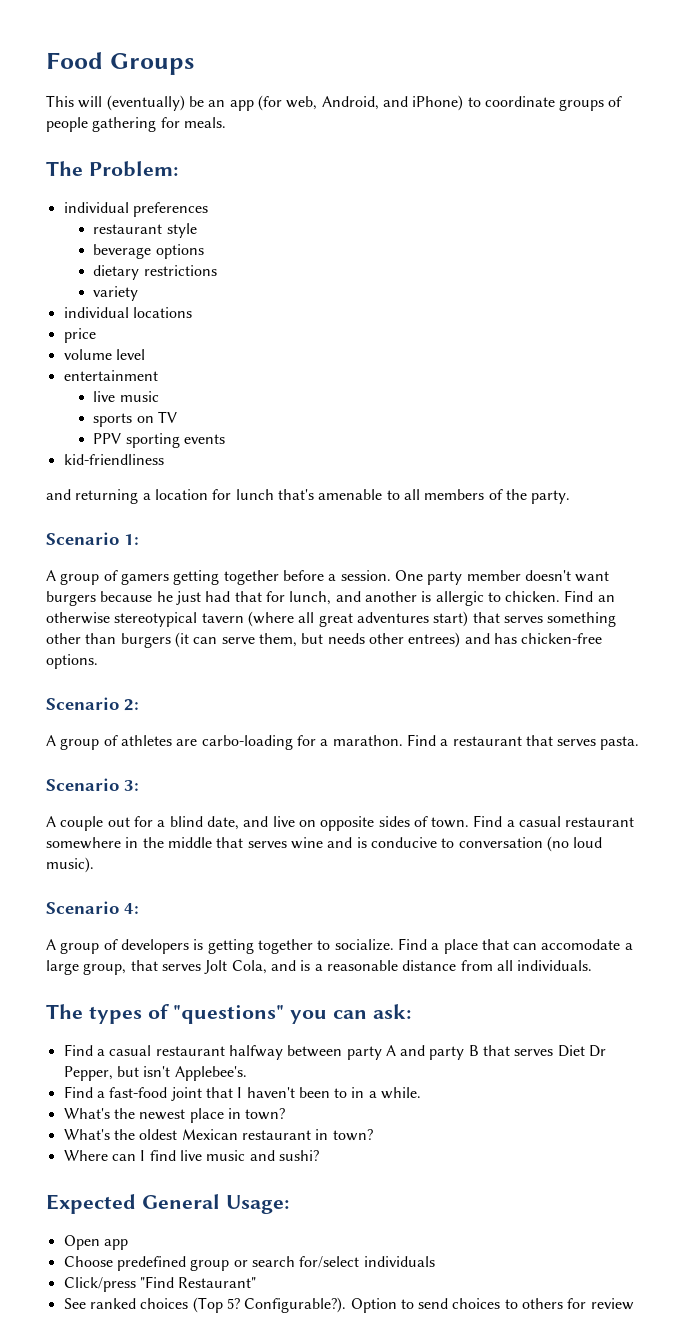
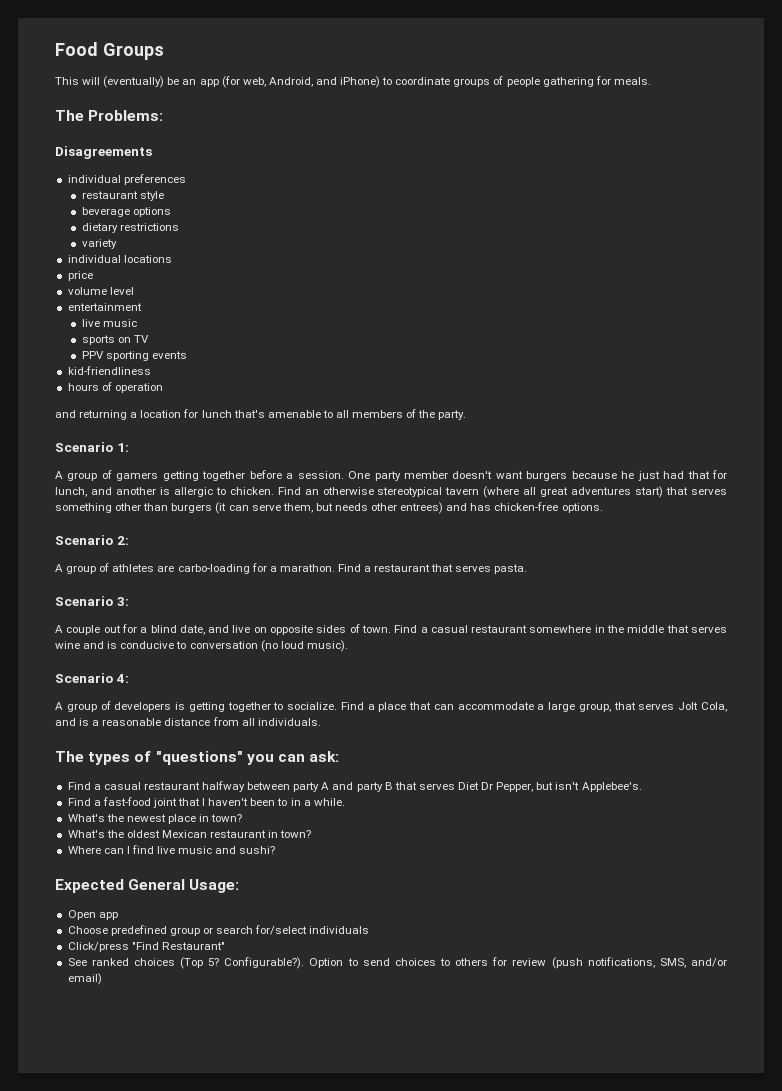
- The Problem:
+ The Problems:
+ Disagreements
+ hours of operation
- Find a place that can accomodate a large group, that serves Jolt Cola, and is a reasonable distance from all individuals.
+ Find a place that can accommodate a large group, that serves Jolt Cola, and is a reasonable distance from all individuals.
- Option to send choices to others for review
+ Option to send choices to others for review (push notifications, SMS, and/or email)

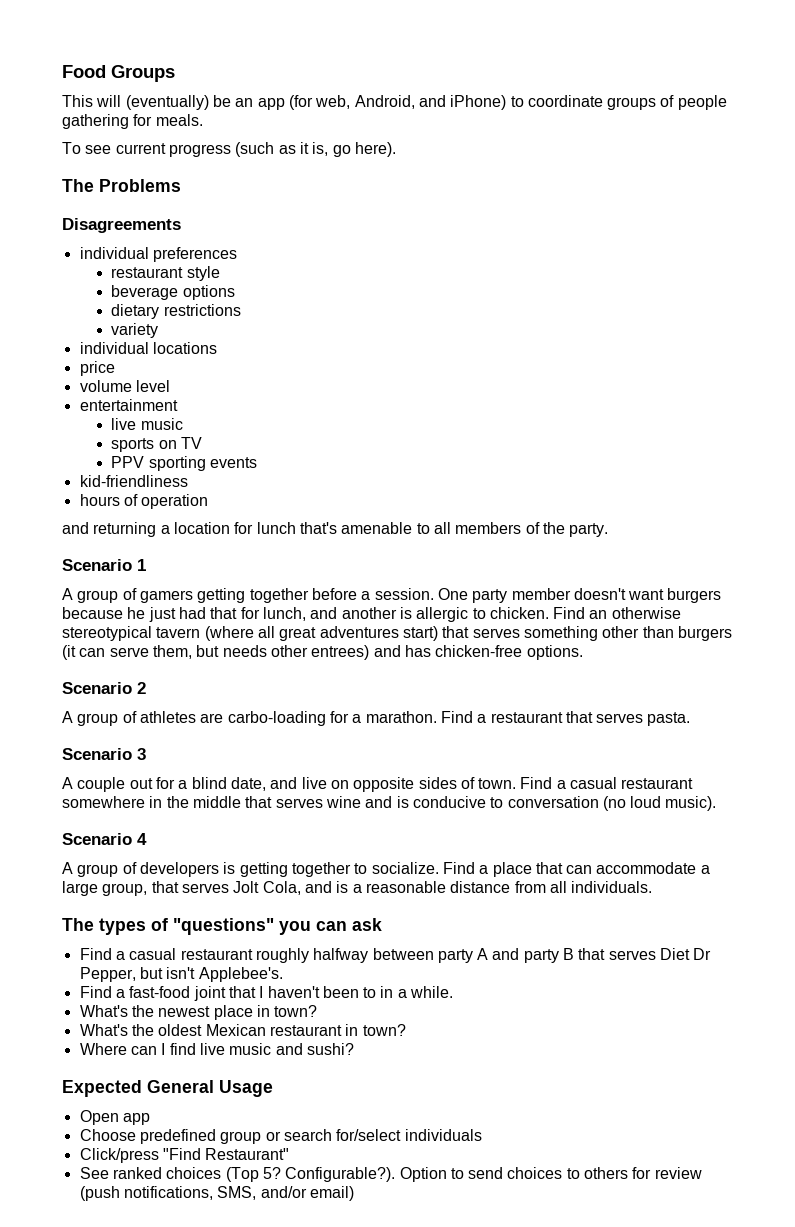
- The Problems:
+ To see current progress (such as it is, go here).
+ The Problems
- Scenario 1:
+ Scenario 1
- Scenario 2:
+ Scenario 2
- Scenario 3:
+ Scenario 3
- Scenario 4:
+ Scenario 4
- The types of "questions" you can ask:
- Find a casual restaurant halfway between party A and party B that serves Diet Dr Pepper, but isn't Applebee's.
+ The types of "questions" you can ask
+ Find a casual restaurant roughly halfway between party A and party B that serves Diet Dr Pepper, but isn't Applebee's.
- Expected General Usage:
+ Expected General Usage

